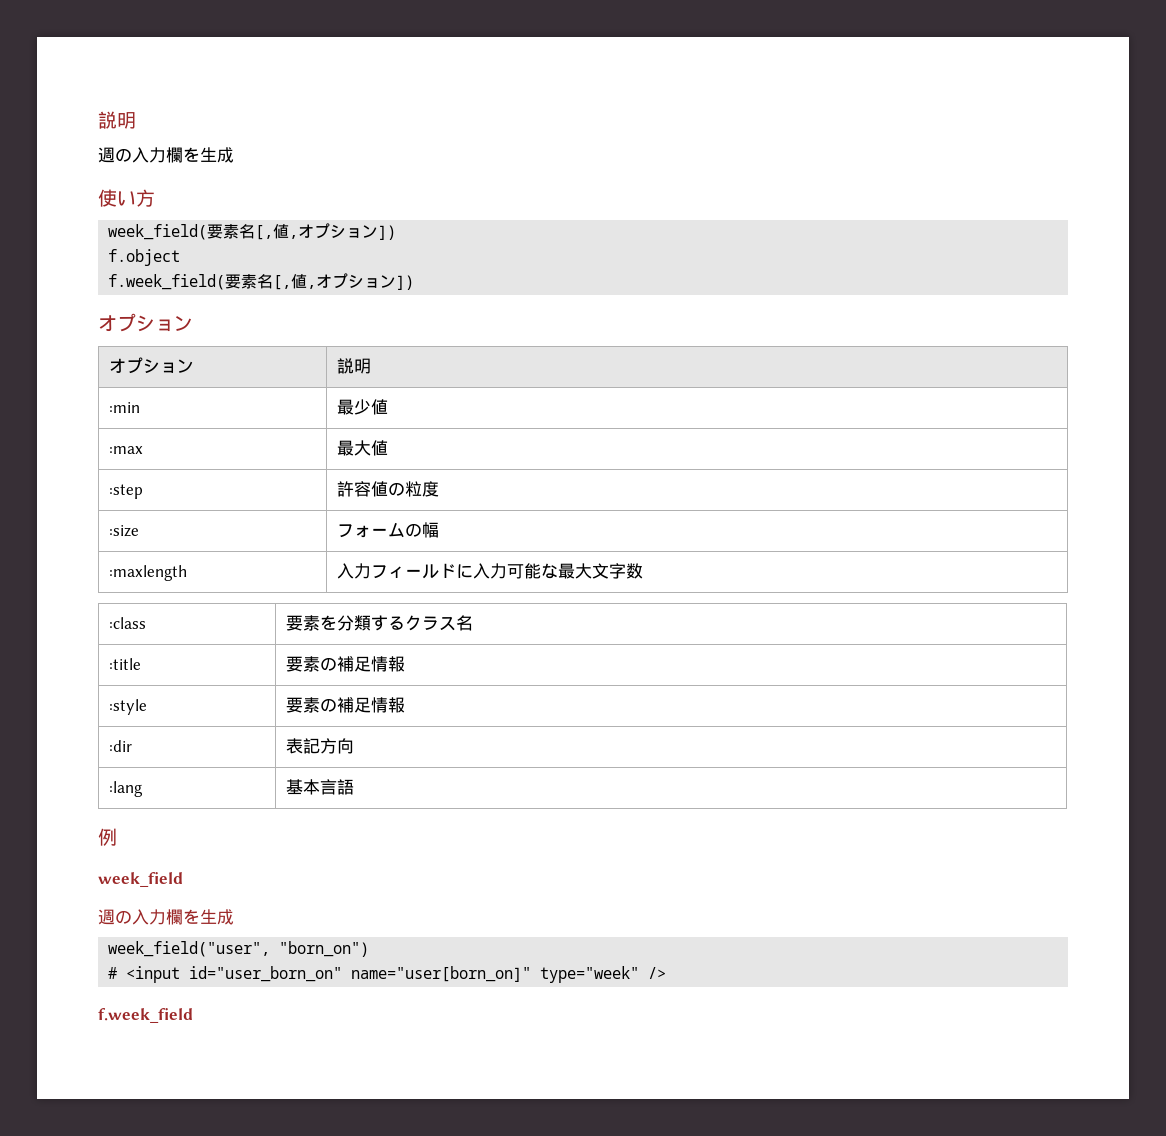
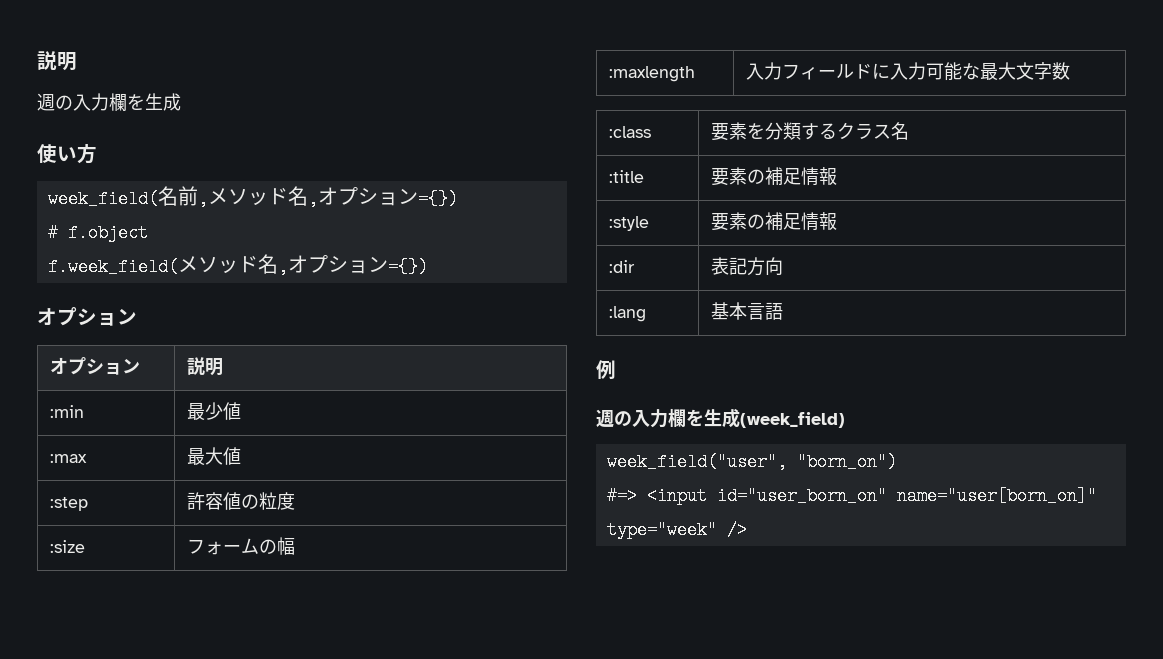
- week_field(要素名[,値,オプション])
- f.object
+ week_field(名前,メソッド名,オプション={})
+ # f.object
- f.week_field(要素名[,値,オプション])
+ f.week_field(メソッド名,オプション={})
- week_field
- 週の入力欄を生成
+ 週の入力欄を生成(week_field)
- # <input id="user_born_on" name="user[born_on]" type="week" />
+ #=> <input id="user_born_on" name="user[born_on]" type="week" />
- f.week_field

